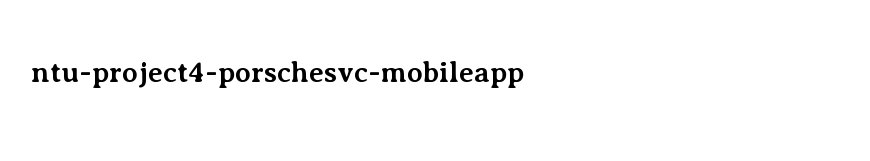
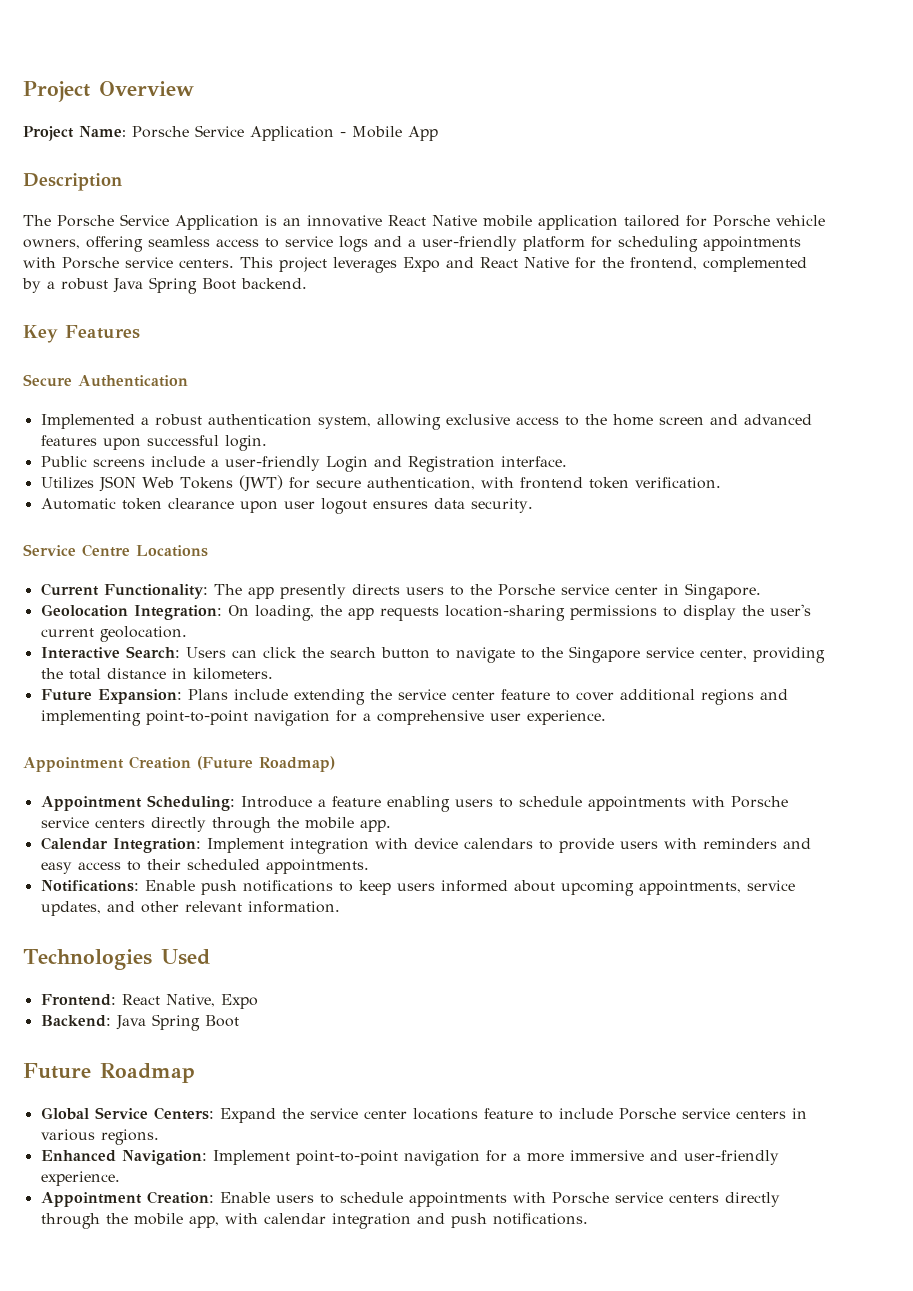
- ntu-project4-porschesvc-mobileapp
+ Project Overview
+ Project Name: Porsche Service Application - Mobile App
+ Description
+ The Porsche Service Application is an innovative React Native mobile application tailored for Porsche vehicle owners, offering seamless access to service logs and a user-friendly platform for scheduling appointments with Porsche service centers. This project leverages Expo and React Native for the frontend, complemented by a robust Java Spring Boot backend.
+ Key Features
+ Secure Authentication
+ Implemented a robust authentication system, allowing exclusive access to the home screen and advanced features upon successful login.
+ Public screens include a user-friendly Login and Registration interface.
+ Utilizes JSON Web Tokens (JWT) for secure authentication, with frontend token verification.
+ Automatic token clearance upon user logout ensures data security.
+ Service Centre Locations
+ Current Functionality: The app presently directs users to the Porsche service center in Singapore.
+ Geolocation Integration: On loading, the app requests location-sharing permissions to display the user's current geolocation.
+ Interactive Search: Users can click the search button to navigate to the Singapore service center, providing the total distance in kilometers.
+ Future Expansion: Plans include extending the service center feature to cover additional regions and implementing point-to-point navigation for a comprehensive user experience.
+ Appointment Creation (Future Roadmap)
+ Appointment Scheduling: Introduce a feature enabling users to schedule appointments with Porsche service centers directly through the mobile app.
+ Calendar Integration: Implement integration with device calendars to provide users with reminders and easy access to their scheduled appointments.
+ Notifications: Enable push notifications to keep users informed about upcoming appointments, service updates, and other relevant information.
+ Technologies Used
+ Frontend: React Native, Expo
+ Backend: Java Spring Boot
+ Future Roadmap
+ Global Service Centers: Expand the service center locations feature to include Porsche service centers in various regions.
+ Enhanced Navigation: Implement point-to-point navigation for a more immersive and user-friendly experience.
+ Appointment Creation: Enable users to schedule appointments with Porsche service centers directly through the mobile app, with calendar integration and push notifications.

